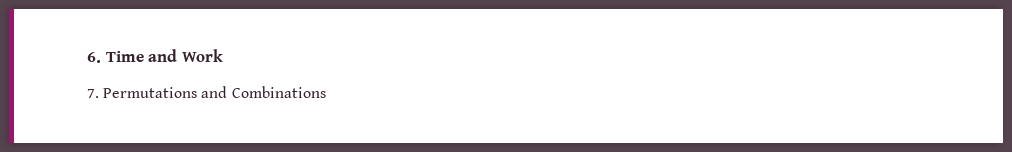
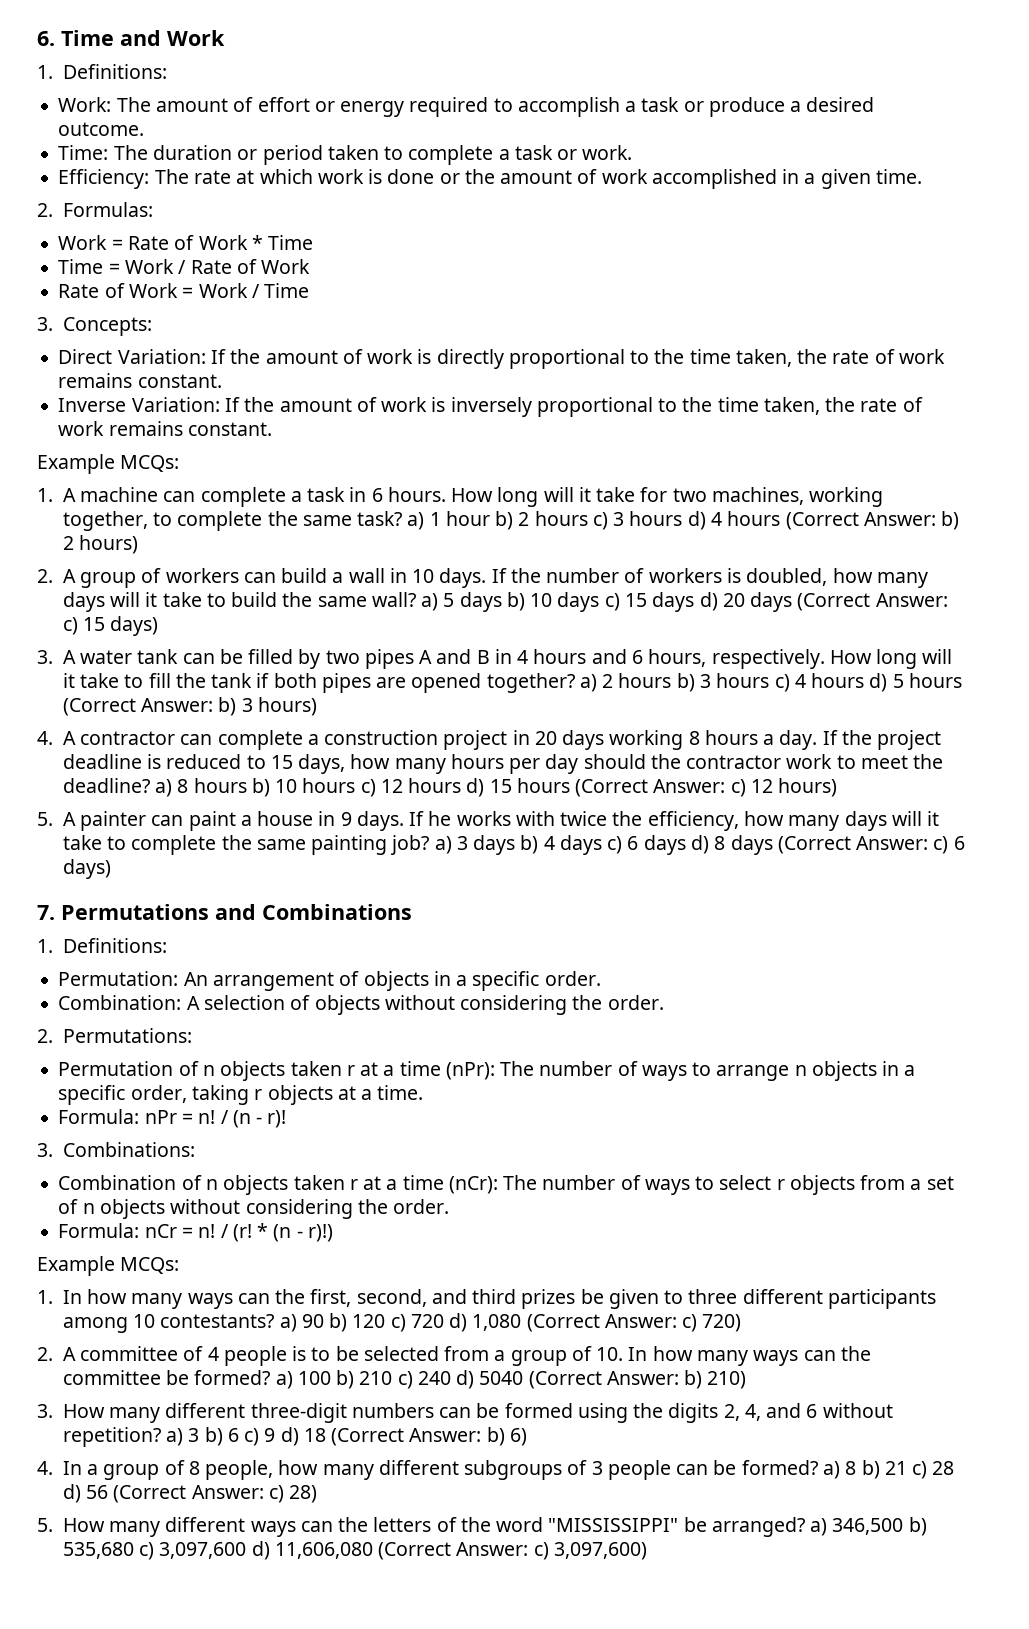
  6. Time and Work
+ 1. Definitions:
+ Work: The amount of effort or energy required to accomplish a task or produce a desired outcome.
+ Time: The duration or period taken to complete a task or work.
+ Efficiency: The rate at which work is done or the amount of work accomplished in a given time.
+ 2. Formulas:
+ Work = Rate of Work * Time
+ Time = Work / Rate of Work
+ Rate of Work = Work / Time
+ 3. Concepts:
+ Direct Variation: If the amount of work is directly proportional to the time taken, the rate of work remains constant.
+ Inverse Variation: If the amount of work is inversely proportional to the time taken, the rate of work remains constant.
+ Example MCQs:
+ 1. A machine can complete a task in 6 hours. How long will it take for two machines, working together, to complete the same task? a) 1 hour b) 2 hours c) 3 hours d) 4 hours (Correct Answer: b) 2 hours)
+ 2. A group of workers can build a wall in 10 days. If the number of workers is doubled, how many days will it take to build the same wall? a) 5 days b) 10 days c) 15 days d) 20 days (Correct Answer: c) 15 days)
+ 3. A water tank can be filled by two pipes A and B in 4 hours and 6 hours, respectively. How long will it take to fill the tank if both pipes are opened together? a) 2 hours b) 3 hours c) 4 hours d) 5 hours (Correct Answer: b) 3 hours)
+ 4. A contractor can complete a construction project in 20 days working 8 hours a day. If the project deadline is reduced to 15 days, how many hours per day should the contractor work to meet the deadline? a) 8 hours b) 10 hours c) 12 hours d) 15 hours (Correct Answer: c) 12 hours)
+ 5. A painter can paint a house in 9 days. If he works with twice the efficiency, how many days will it take to complete the same painting job? a) 3 days b) 4 days c) 6 days d) 8 days (Correct Answer: c) 6 days)
  7. Permutations and Combinations
+ 1. Definitions:
+ Permutation: An arrangement of objects in a specific order.
+ Combination: A selection of objects without considering the order.
+ 2. Permutations:
+ Permutation of n objects taken r at a time (nPr): The number of ways to arrange n objects in a specific order, taking r objects at a time.
+ Formula: nPr = n! / (n - r)!
+ 3. Combinations:
+ Combination of n objects taken r at a time (nCr): The number of ways to select r objects from a set of n objects without considering the order.
+ Formula: nCr = n! / (r! * (n - r)!)
+ Example MCQs:
+ 1. In how many ways can the first, second, and third prizes be given to three different participants among 10 contestants? a) 90 b) 120 c) 720 d) 1,080 (Correct Answer: c) 720)
+ 2. A committee of 4 people is to be selected from a group of 10. In how many ways can the committee be formed? a) 100 b) 210 c) 240 d) 5040 (Correct Answer: b) 210)
+ 3. How many different three-digit numbers can be formed using the digits 2, 4, and 6 without repetition? a) 3 b) 6 c) 9 d) 18 (Correct Answer: b) 6)
+ 4. In a group of 8 people, how many different subgroups of 3 people can be formed? a) 8 b) 21 c) 28 d) 56 (Correct Answer: c) 28)
+ 5. How many different ways can the letters of the word "MISSISSIPPI" be arranged? a) 346,500 b) 535,680 c) 3,097,600 d) 11,606,080 (Correct Answer: c) 3,097,600)

